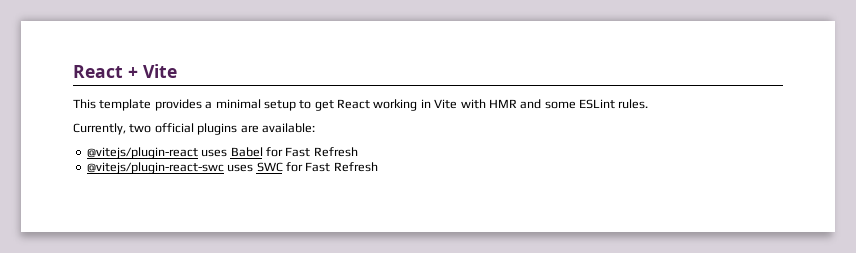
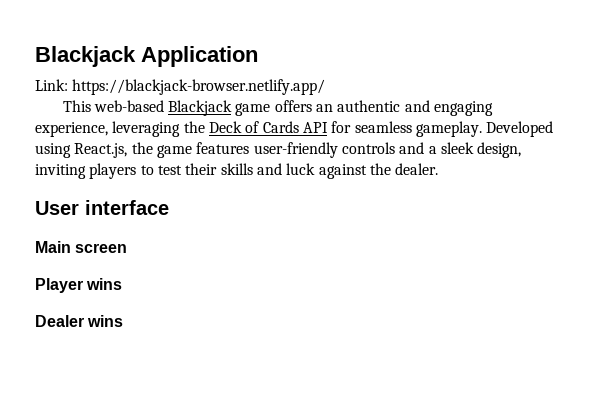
- React + Vite
- This template provides a minimal setup to get React working in Vite with HMR and some ESLint rules.
- Currently, two official plugins are available:
- @vitejs/plugin-react uses Babel for Fast Refresh
- @vitejs/plugin-react-swc uses SWC for Fast Refresh
+ Blackjack Application
+ Link: https://blackjack-browser.netlify.app/
+ This web-based Blackjack game offers an authentic and engaging experience, leveraging the Deck of Cards API for seamless gameplay. Developed using React.js, the game features user-friendly controls and a sleek design, inviting players to test their skills and luck against the dealer.
+ User interface
+ Main screen
+ Player wins
+ Dealer wins

